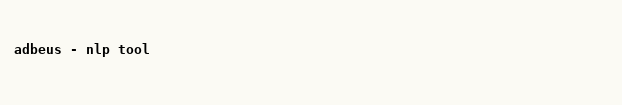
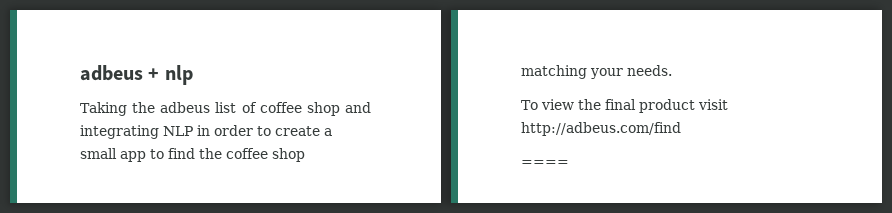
- adbeus - nlp tool
+ adbeus + nlp
+ Taking the adbeus list of coffee shop and integrating NLP in order to create a small app to find the coffee shop matching your needs.
+ To view the final product visit http://adbeus.com/find
+ ====

